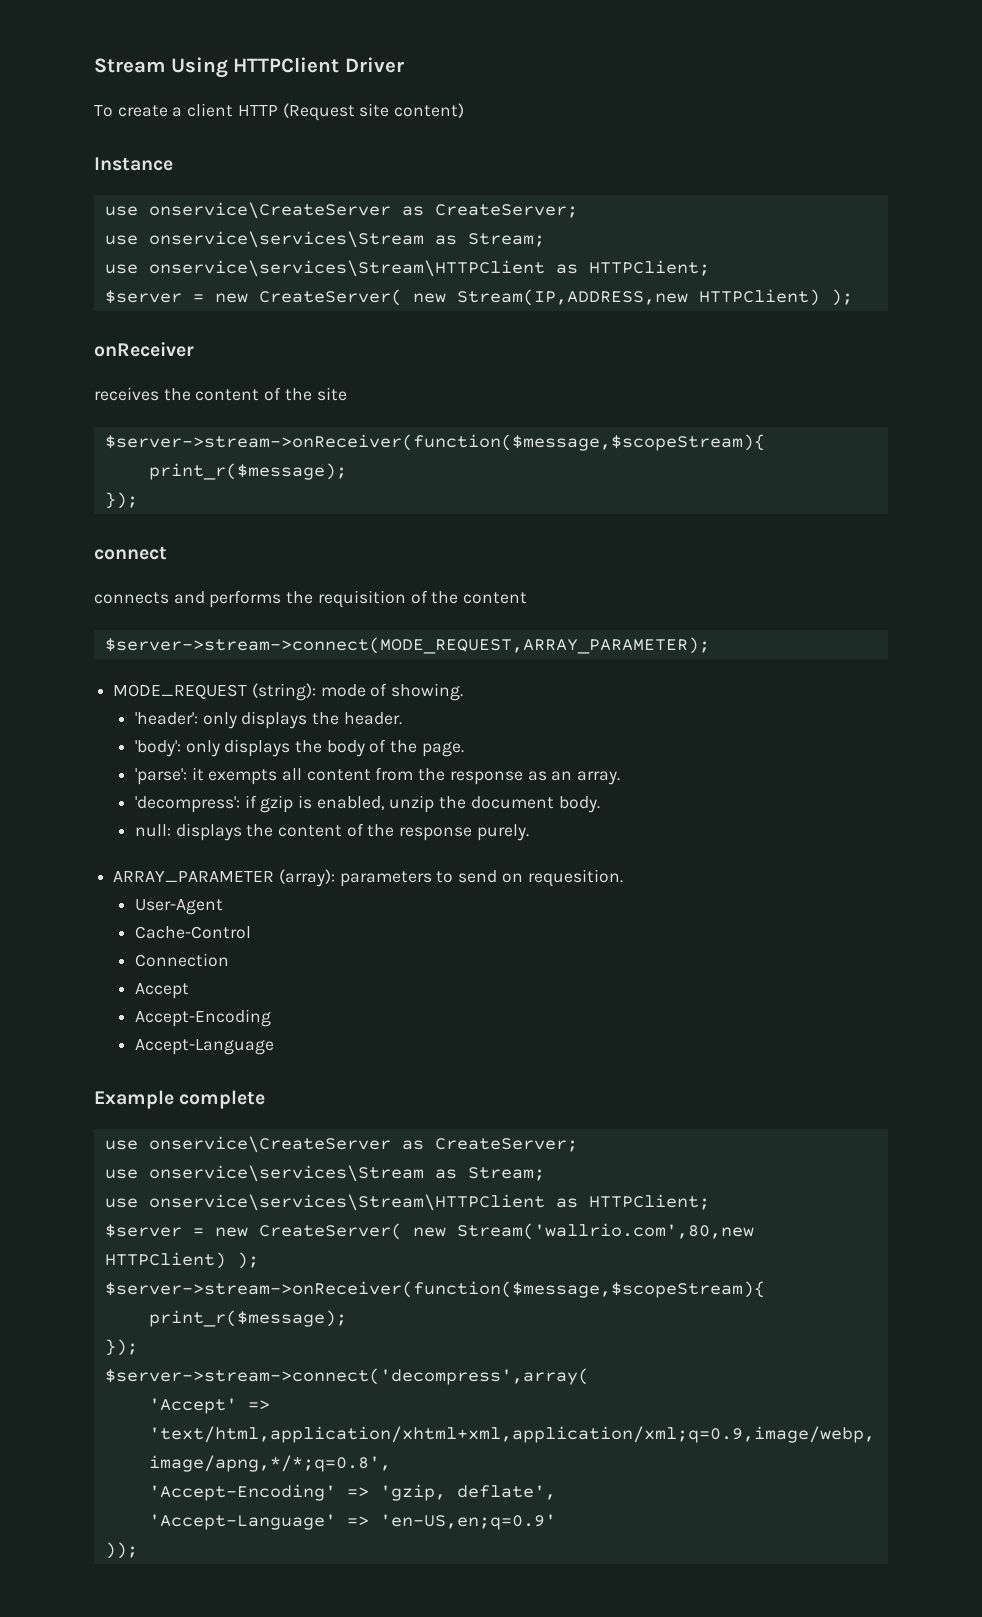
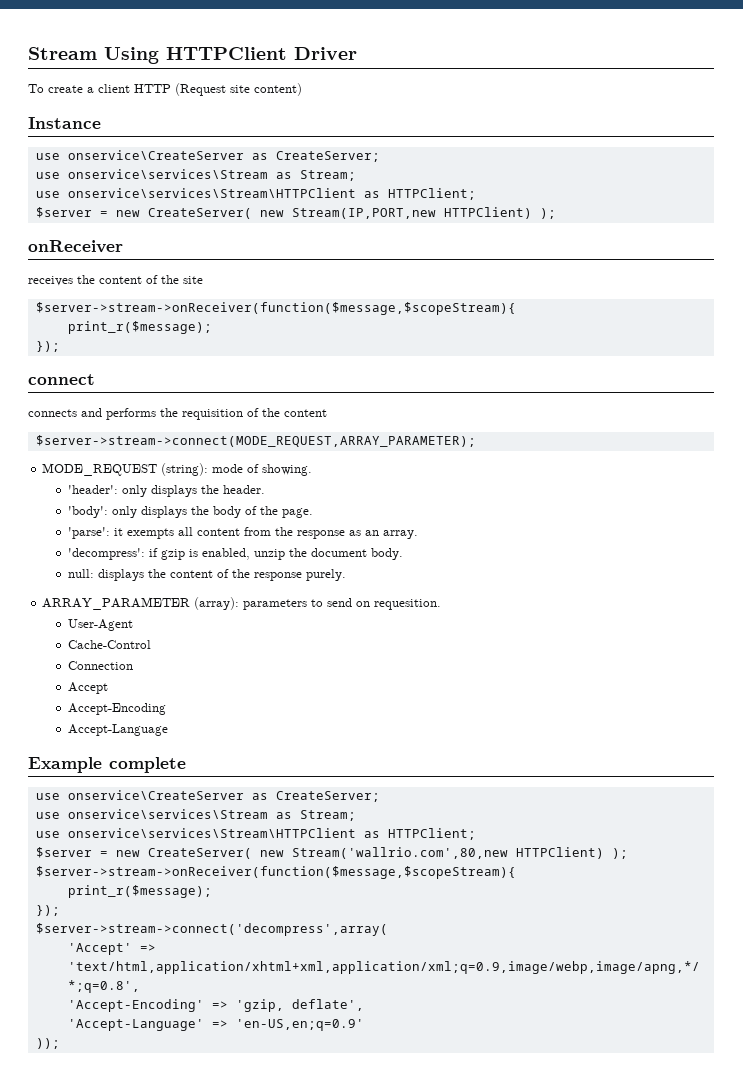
- $server = new CreateServer( new Stream(IP,ADDRESS,new HTTPClient) );
+ $server = new CreateServer( new Stream(IP,PORT,new HTTPClient) );

